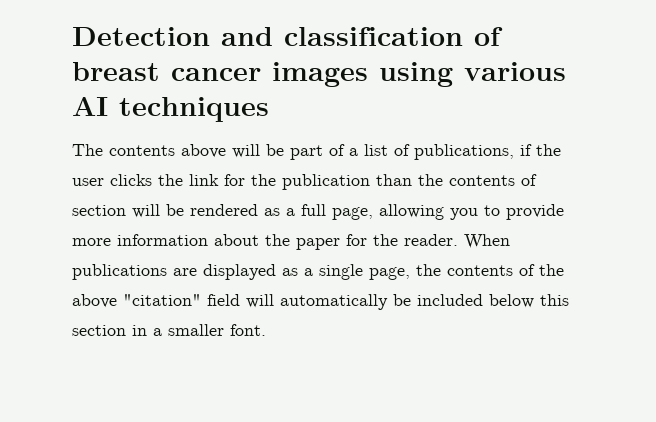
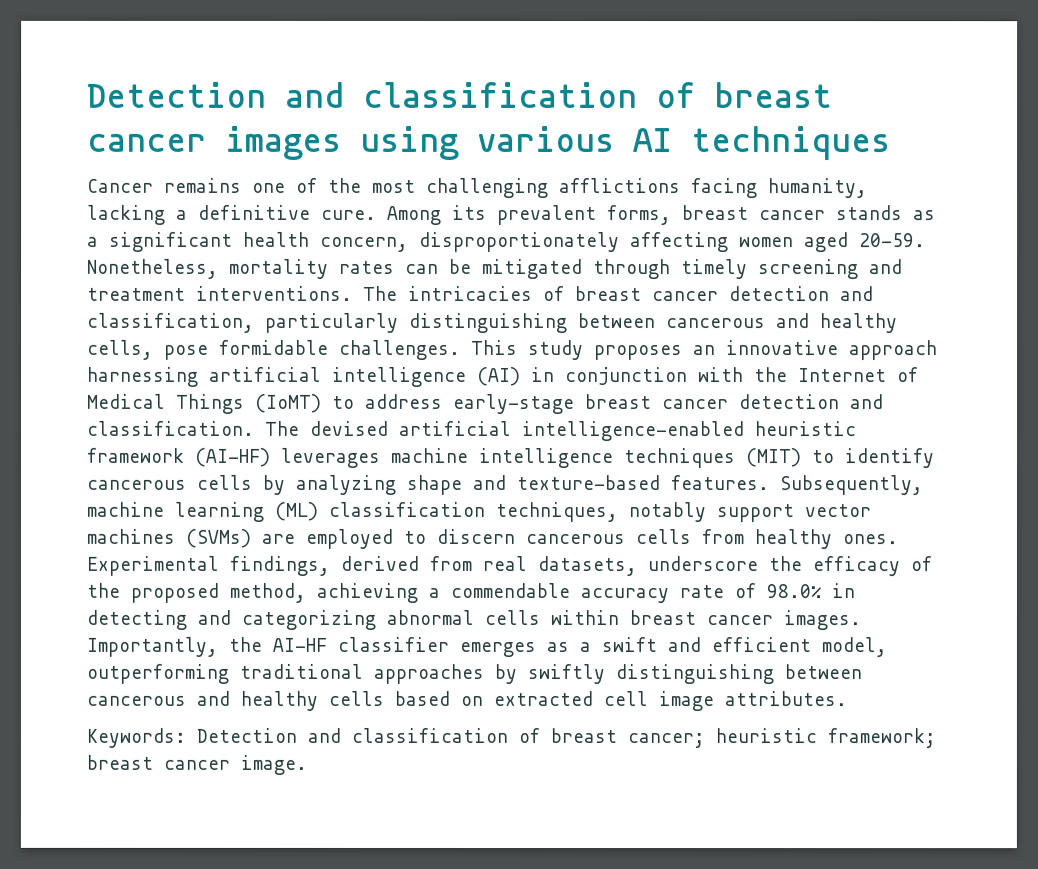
- The contents above will be part of a list of publications, if the user clicks the link for the publication than the contents of section will be rendered as a full page, allowing you to provide more information about the paper for the reader. When publications are displayed as a single page, the contents of the above "citation" field will automatically be included below this section in a smaller font.
+ Cancer remains one of the most challenging afflictions facing humanity, lacking a definitive cure. Among its prevalent forms, breast cancer stands as a significant health concern, disproportionately affecting women aged 20-59. Nonetheless, mortality rates can be mitigated through timely screening and treatment interventions. The intricacies of breast cancer detection and classification, particularly distinguishing between cancerous and healthy cells, pose formidable challenges. This study proposes an innovative approach harnessing artificial intelligence (AI) in conjunction with the Internet of Medical Things (IoMT) to address early-stage breast cancer detection and classification. The devised artificial intelligence-enabled heuristic framework (AI-HF) leverages machine intelligence techniques (MIT) to identify cancerous cells by analyzing shape and texture-based features. Subsequently, machine learning (ML) classification techniques, notably support vector machines (SVMs) are employed to discern cancerous cells from healthy ones. Experimental findings, derived from real datasets, underscore the efficacy of the proposed method, achieving a commendable accuracy rate of 98.0% in detecting and categorizing abnormal cells within breast cancer images. Importantly, the AI-HF classifier emerges as a swift and efficient model, outperforming traditional approaches by swiftly distinguishing between cancerous and healthy cells based on extracted cell image attributes.
+ Keywords: Detection and classification of breast cancer; heuristic framework; breast cancer image.

